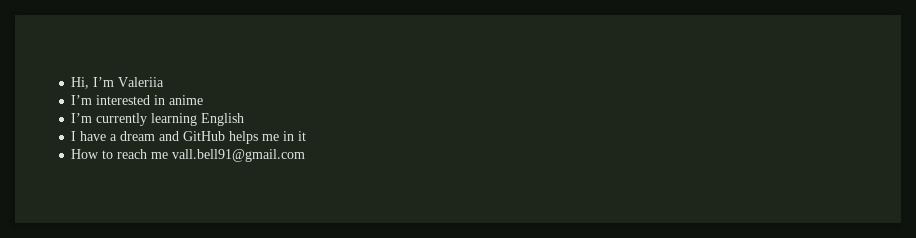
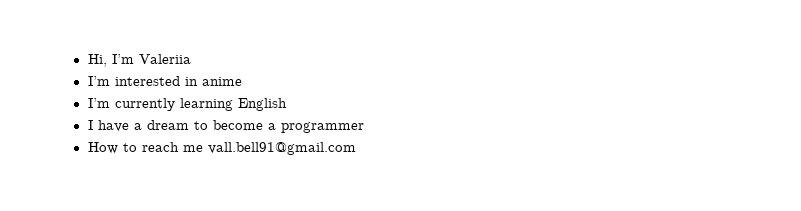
- I have a dream and GitHub helps me in it
+ I have a dream to become a programmer

